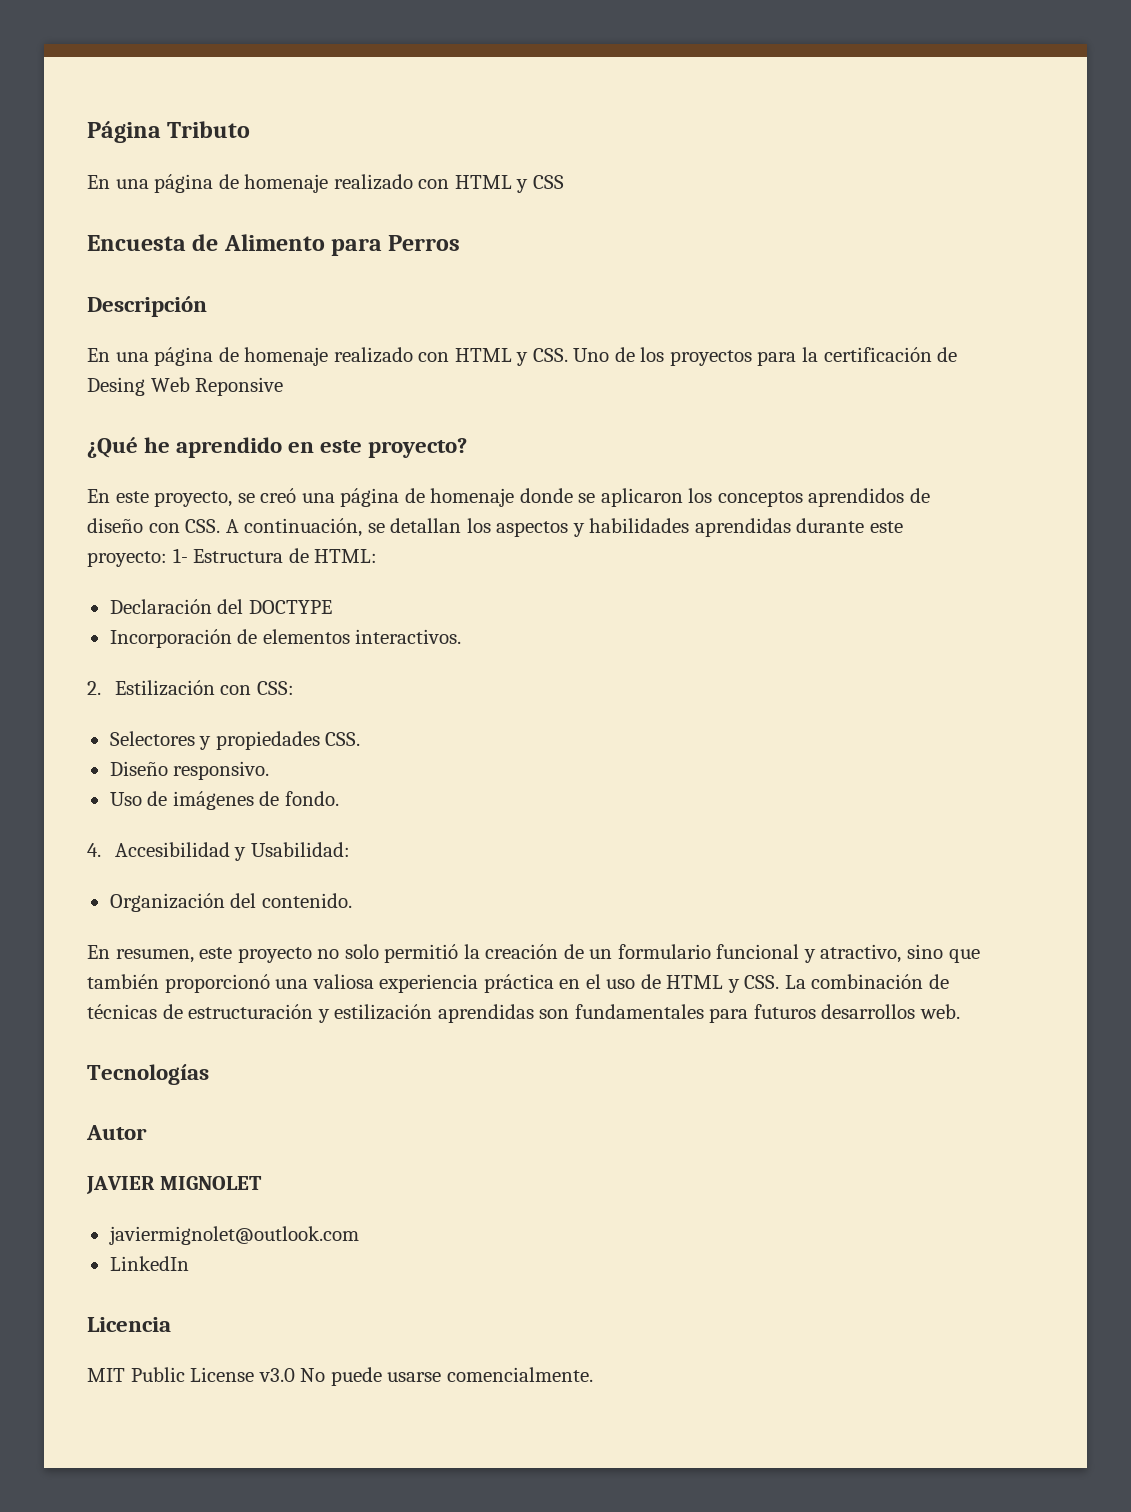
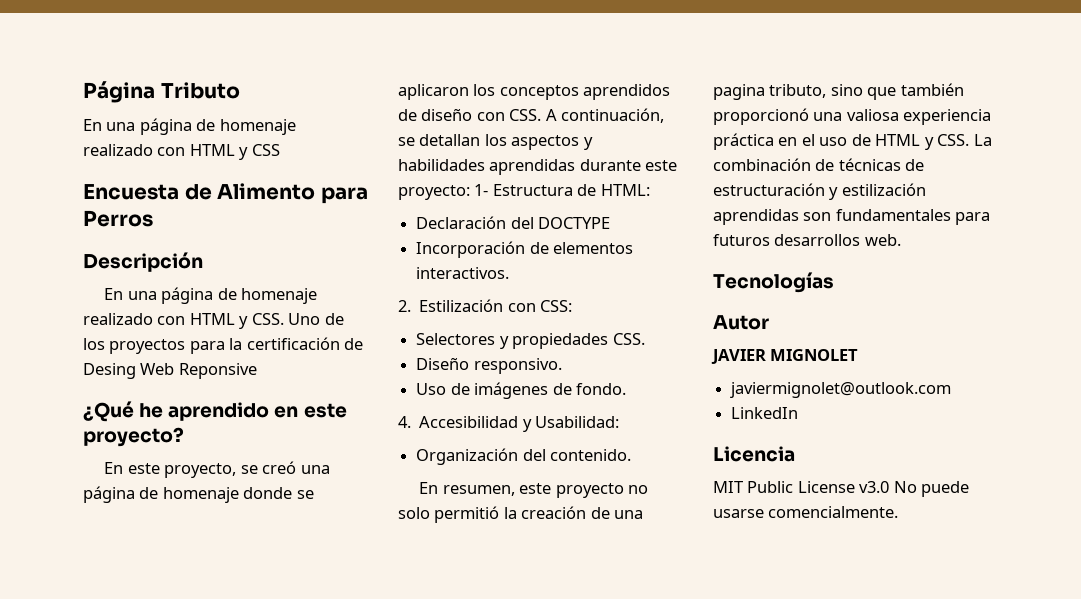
- En resumen, este proyecto no solo permitió la creación de un formulario funcional y atractivo, sino que también proporcionó una valiosa experiencia práctica en el uso de HTML y CSS. La combinación de técnicas de estructuración y estilización aprendidas son fundamentales para futuros desarrollos web.
+ En resumen, este proyecto no solo permitió la creación de una pagina tributo, sino que también proporcionó una valiosa experiencia práctica en el uso de HTML y CSS. La combinación de técnicas de estructuración y estilización aprendidas son fundamentales para futuros desarrollos web.

